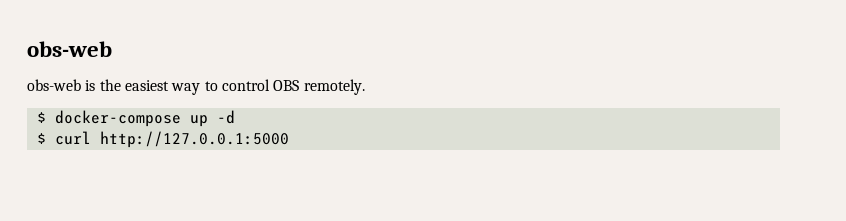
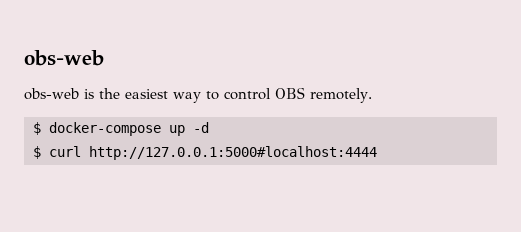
- $ curl http://127.0.0.1:5000
+ $ curl http://127.0.0.1:5000#localhost:4444

